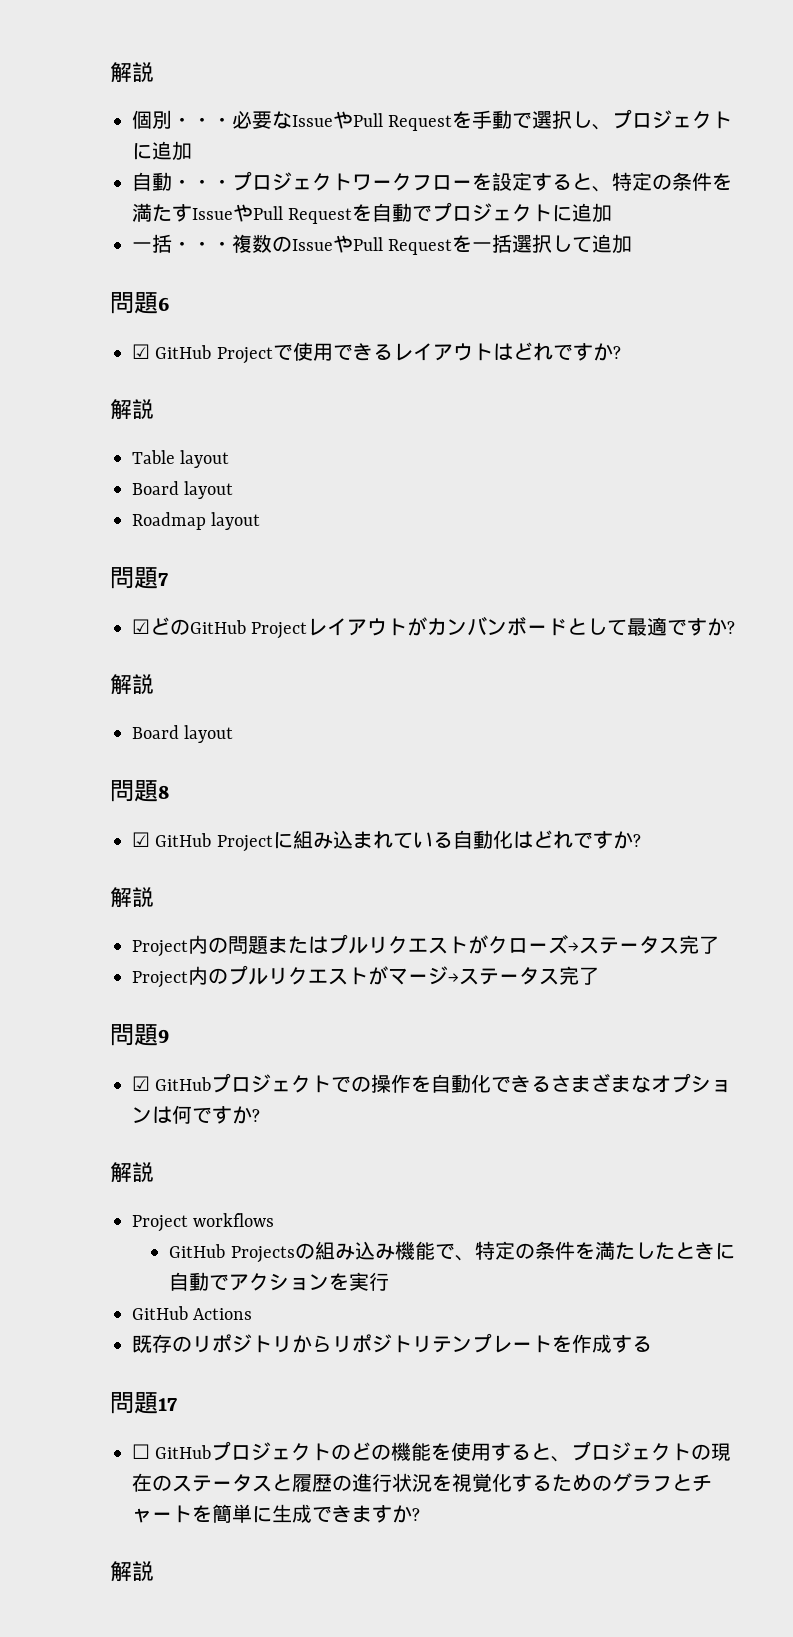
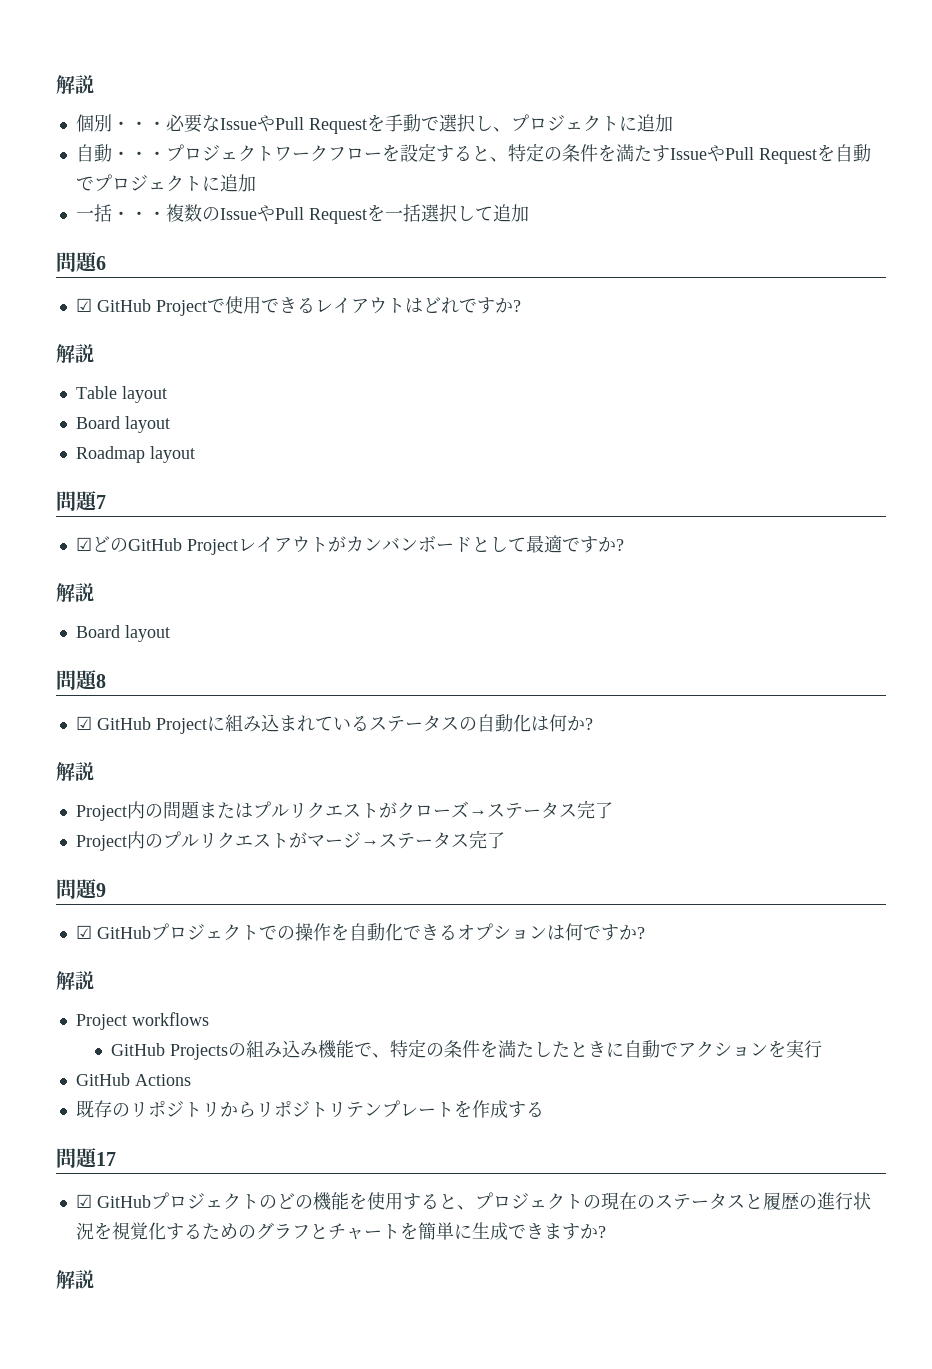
- ☑ GitHub Projectに組み込まれている自動化はどれですか?
+ ☑ GitHub Projectに組み込まれているステータスの自動化は何か?
- ☑ GitHubプロジェクトでの操作を自動化できるさまざまなオプションは何ですか?
+ ☑ GitHubプロジェクトでの操作を自動化できるオプションは何ですか?
- ☐ GitHubプロジェクトのどの機能を使用すると、プロジェクトの現在のステータスと履歴の進行状況を視覚化するためのグラフとチャートを簡単に生成できますか?
+ ☑ GitHubプロジェクトのどの機能を使用すると、プロジェクトの現在のステータスと履歴の進行状況を視覚化するためのグラフとチャートを簡単に生成できますか?

